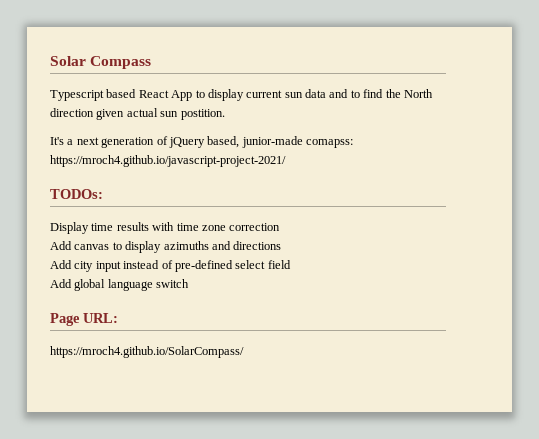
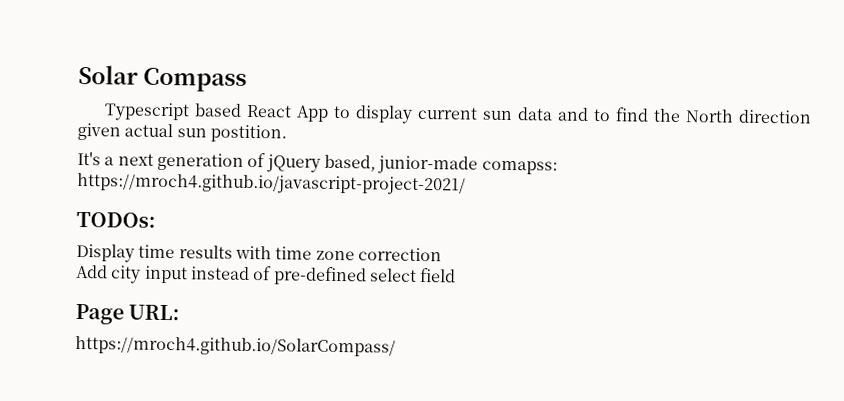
- Add canvas to display azimuths and directions
- Add global language switch

